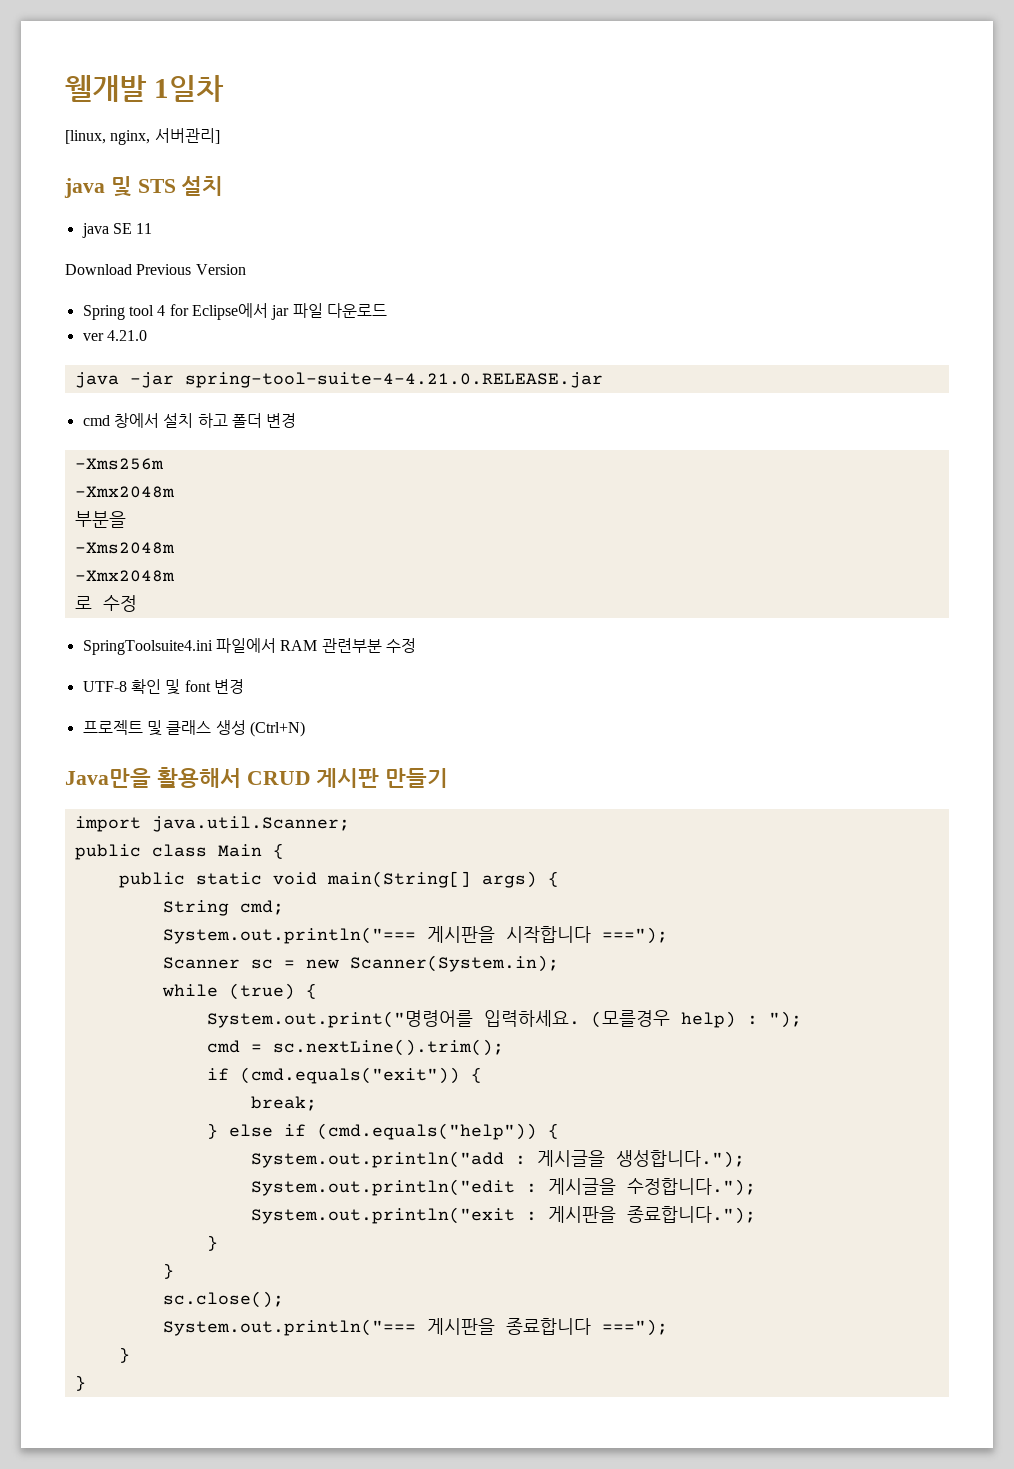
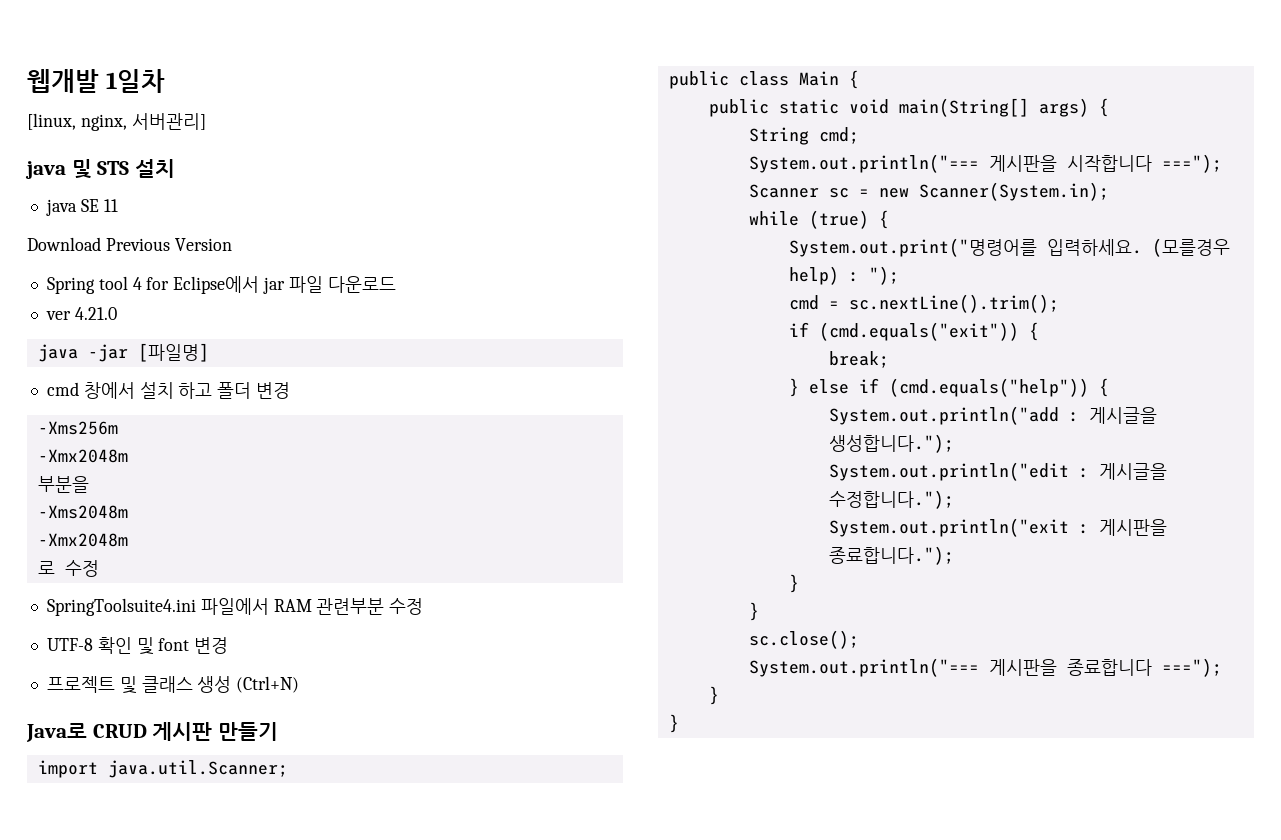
- 웰개발 1일차
+ 웹개발 1일차
- java -jar spring-tool-suite-4-4.21.0.RELEASE.jar
+ java -jar [파일명]
- Java만을 활용해서 CRUD 게시판 만들기
+ Java로 CRUD 게시판 만들기

